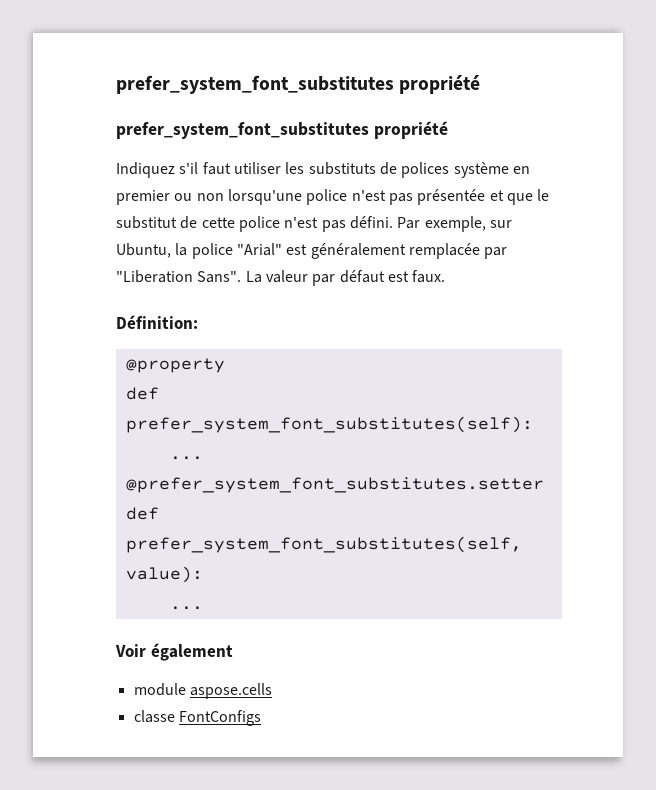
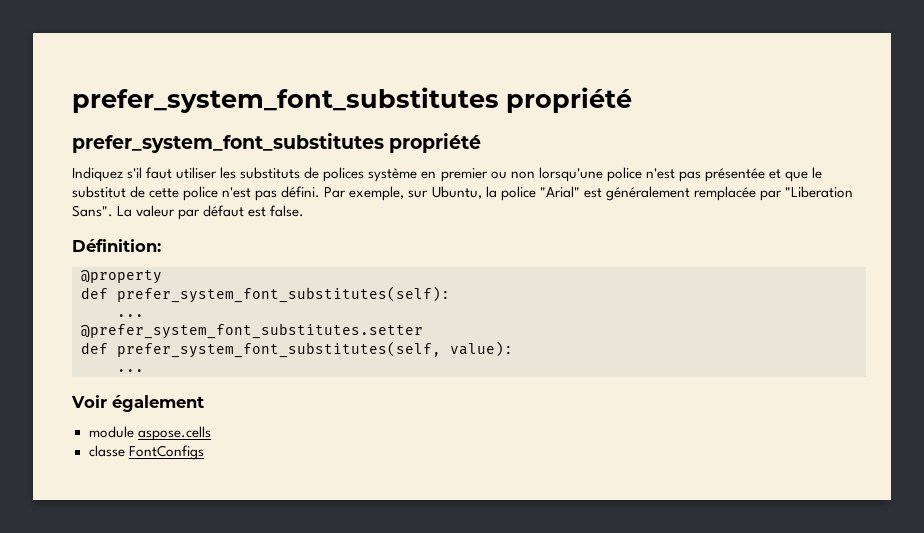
- La valeur par défaut est faux.
+ La valeur par défaut est false.

